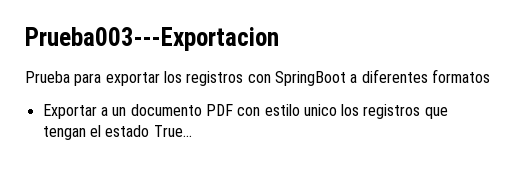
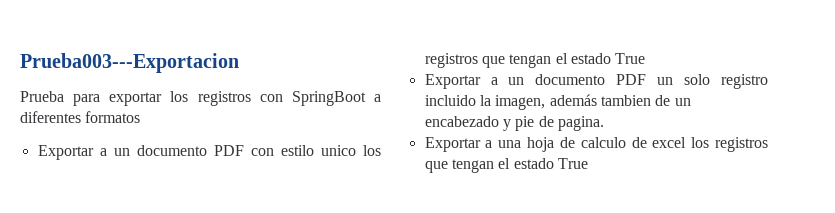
- Exportar a un documento PDF con estilo unico los registros que tengan el estado True...
+ Exportar a un documento PDF con estilo unico los registros que tengan el estado True
+ Exportar a un documento PDF un solo registro incluido la imagen, además tambien de un encabezado y pie de pagina.
+ Exportar a una hoja de calculo de excel los registros que tengan el estado True

